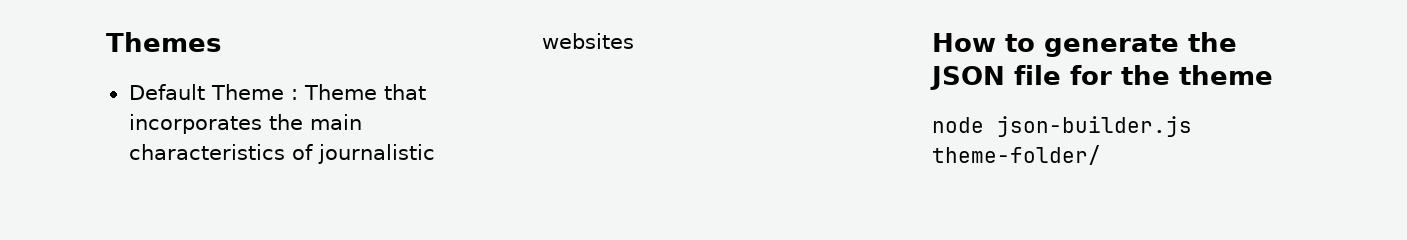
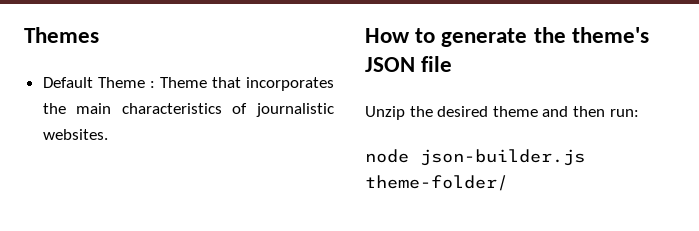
- Default Theme : Theme that incorporates the main characteristics of journalistic websites
+ Default Theme : Theme that incorporates the main characteristics of journalistic websites.
- How to generate the JSON file for the theme
+ How to generate the theme's JSON file
+ Unzip the desired theme and then run:

